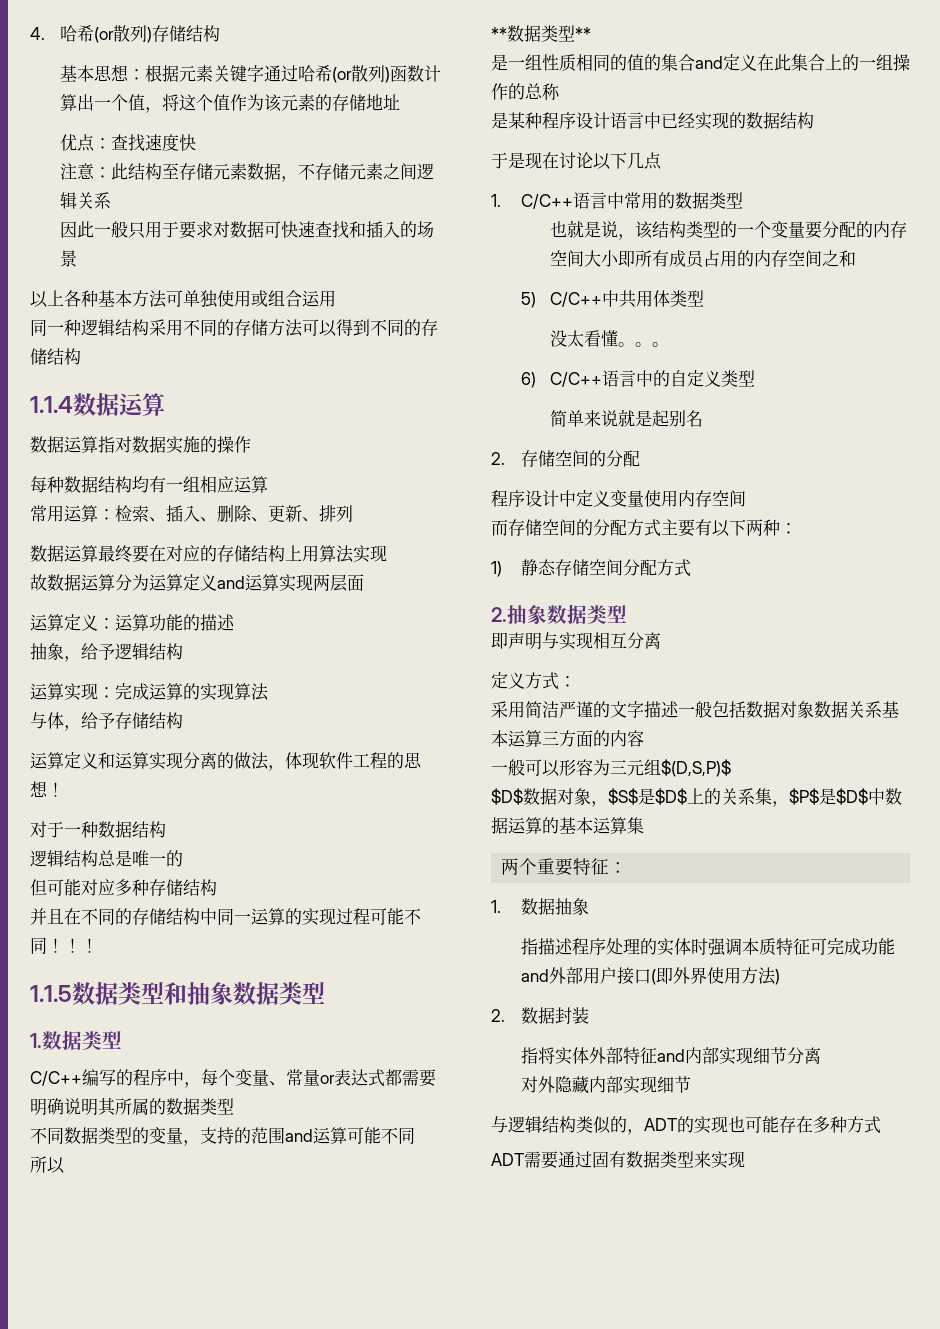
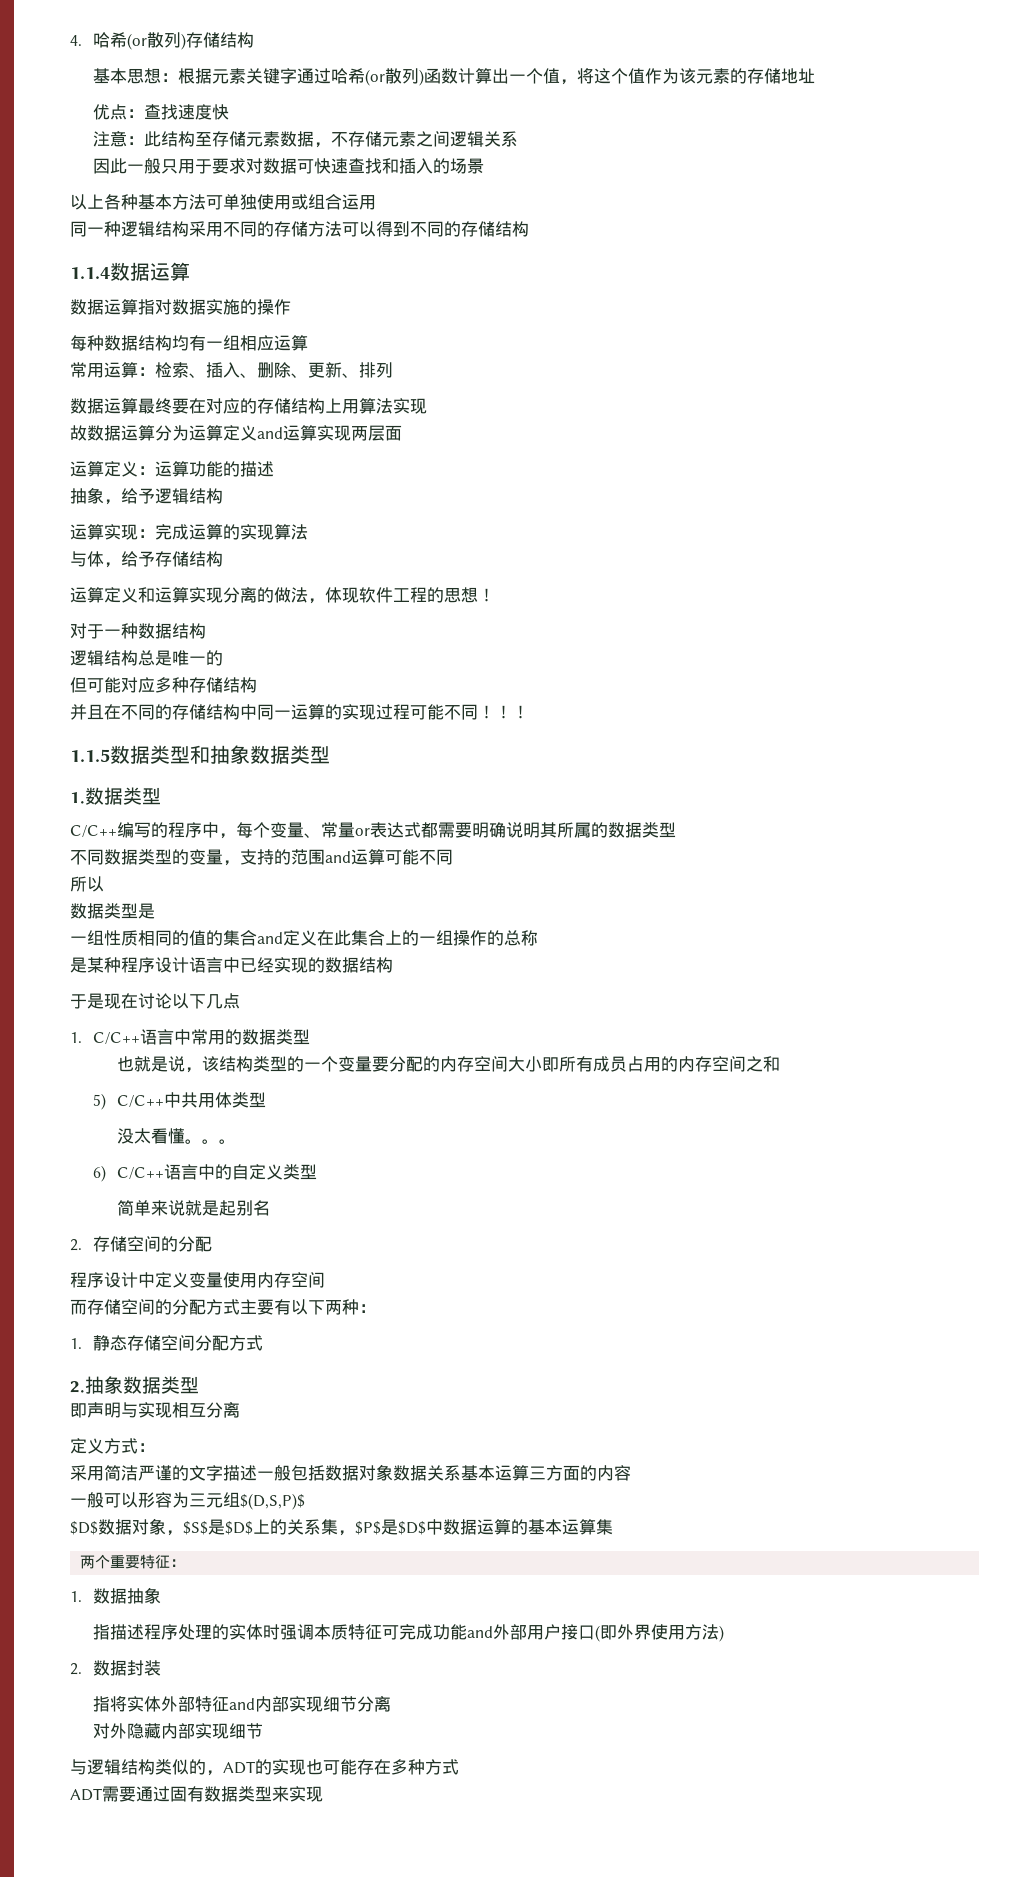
- **数据类型**
- 是一组性质相同的值的集合and定义在此集合上的一组操作的总称
+ 数据类型是
+ 一组性质相同的值的集合and定义在此集合上的一组操作的总称
- 1)静态存储空间分配方式
+ 1.静态存储空间分配方式

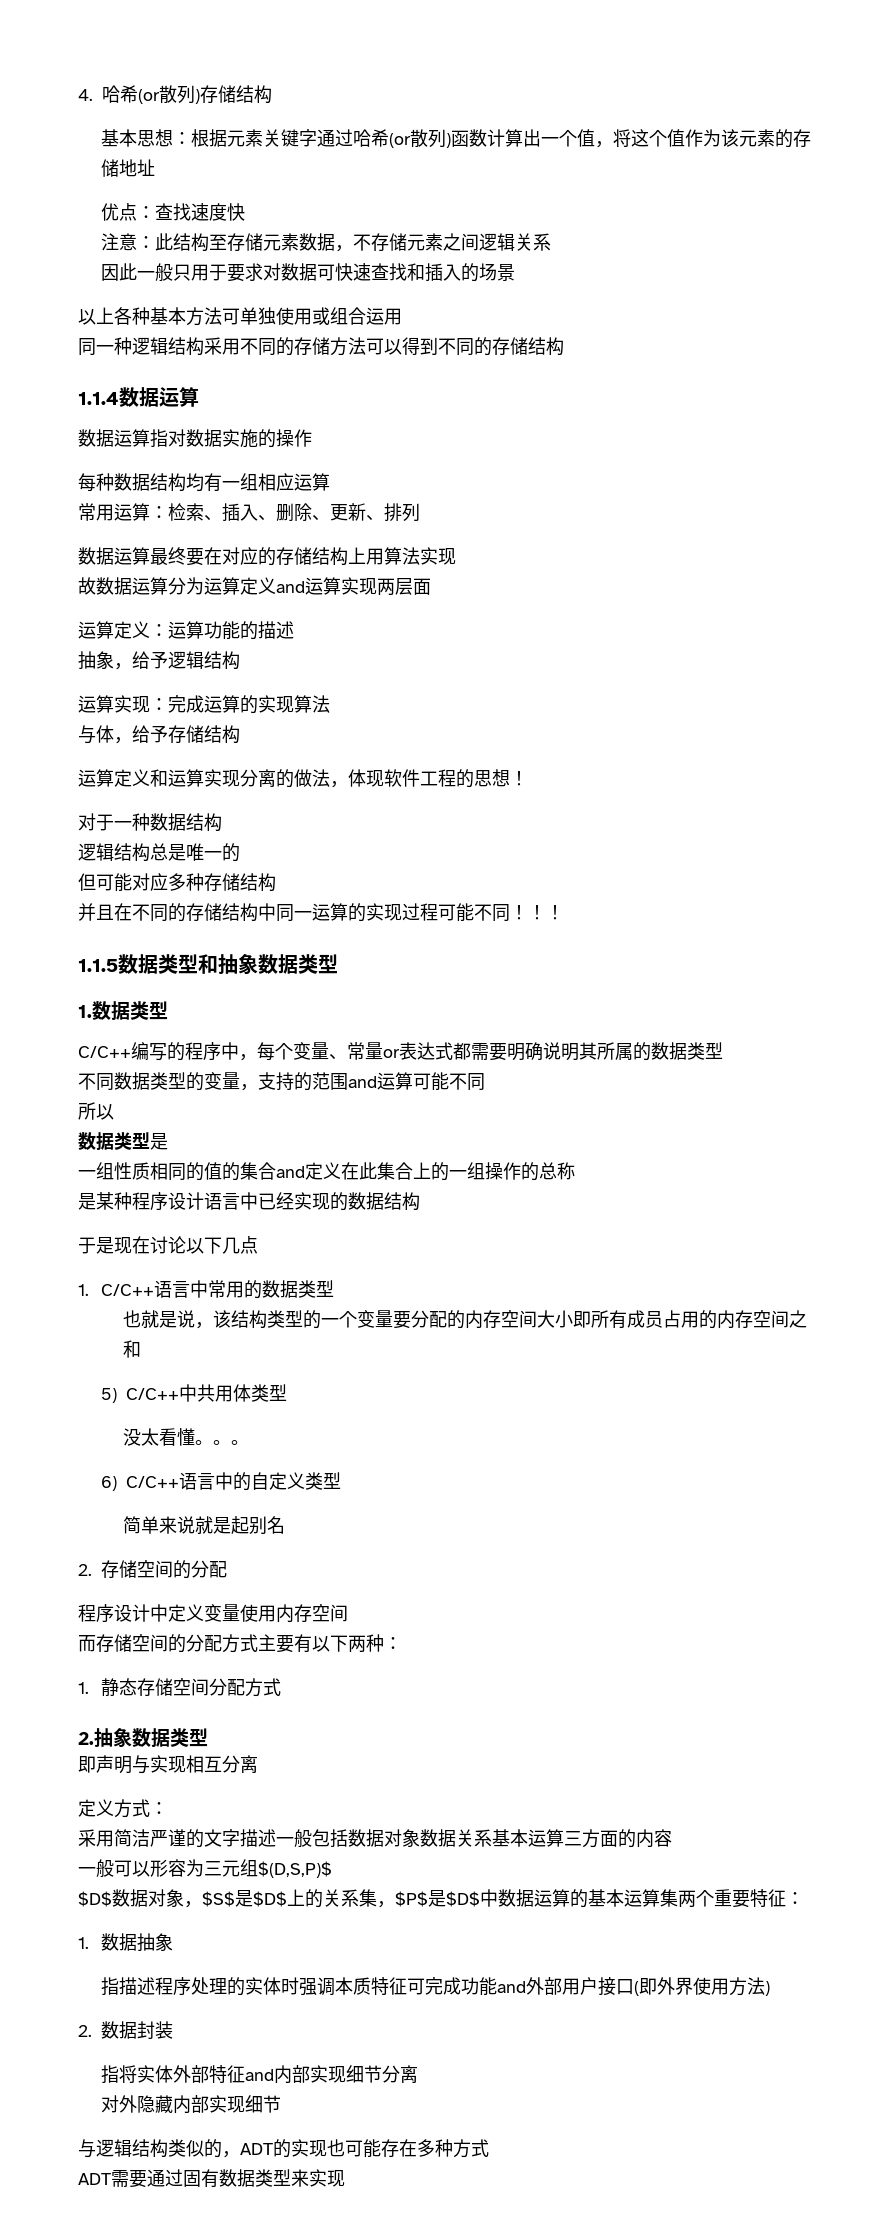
- $D$数据对象，$S$是$D$上的关系集，$P$是$D$中数据运算的基本运算集
- 两个重要特征：
+ $D$数据对象，$S$是$D$上的关系集，$P$是$D$中数据运算的基本运算集两个重要特征：

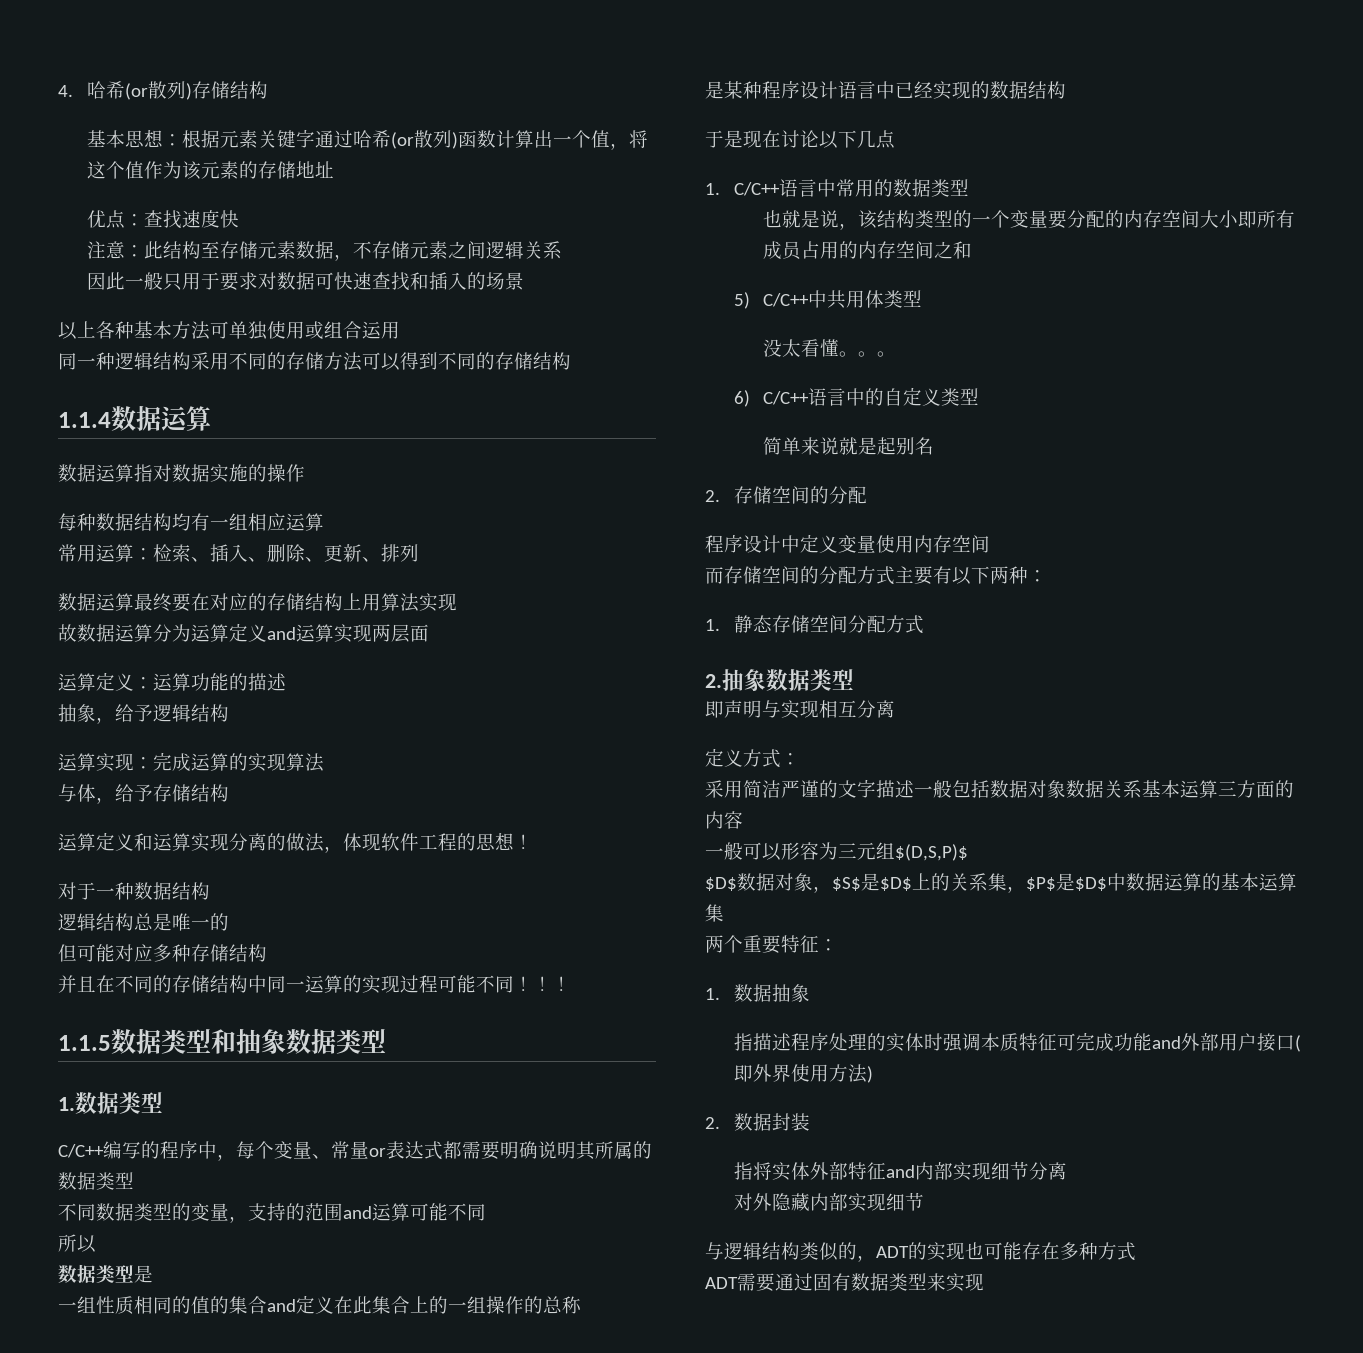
- $D$数据对象，$S$是$D$上的关系集，$P$是$D$中数据运算的基本运算集两个重要特征：
+ $D$数据对象，$S$是$D$上的关系集，$P$是$D$中数据运算的基本运算集
+ 两个重要特征：

